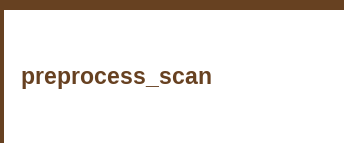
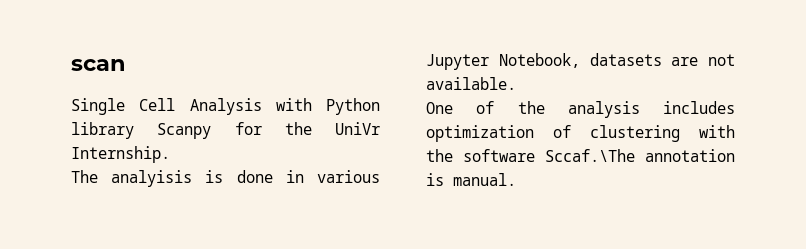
- preprocess_scan
+ scan
+ Single Cell Analysis with Python library Scanpy for the UniVr Internship.
+ The analyisis is done in various Jupyter Notebook, datasets are not available.
+ One of the analysis includes optimization of clustering with the software Sccaf.\The annotation is manual.

